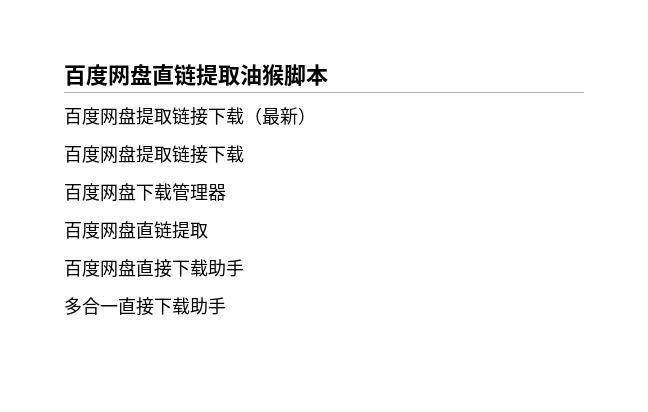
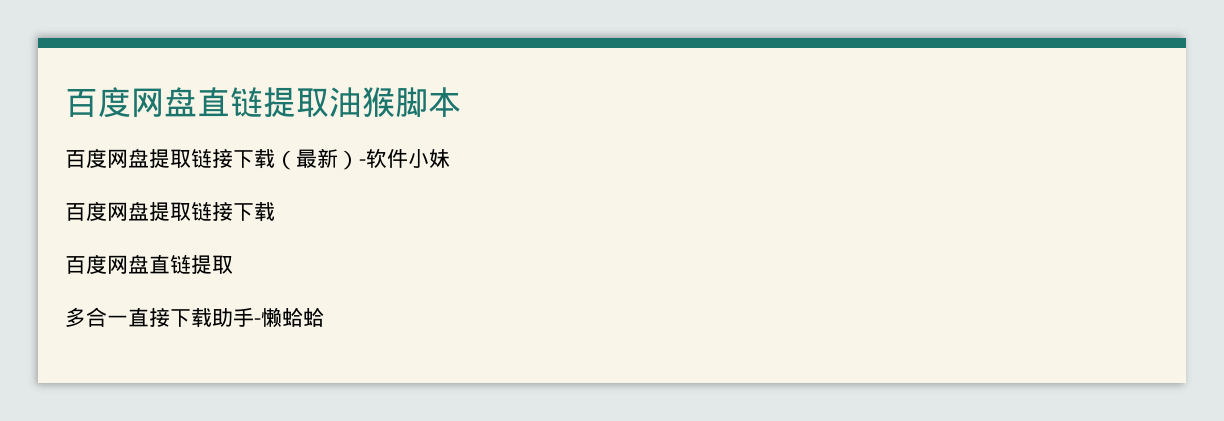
- 百度网盘提取链接下载（最新）
+ 百度网盘提取链接下载（最新）-软件小妹
  百度网盘提取链接下载
- 百度网盘下载管理器
  百度网盘直链提取
- 百度网盘直接下载助手
- 多合一直接下载助手
+ 多合一直接下载助手-懒蛤蛤

